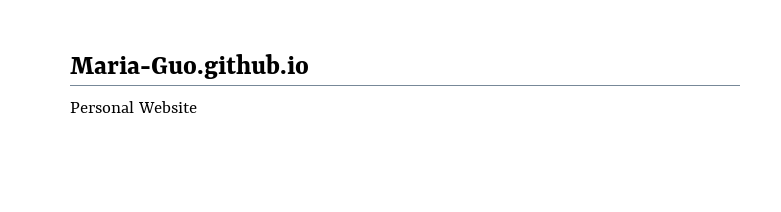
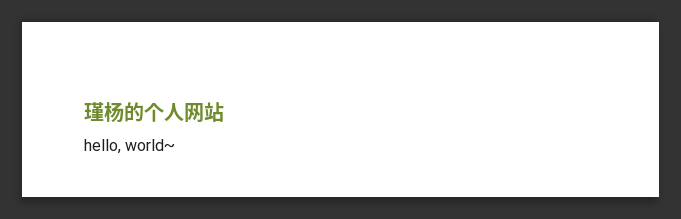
- Maria-Guo.github.io
- Personal Website
+ 瑾杨的个人网站
+ hello, world~

